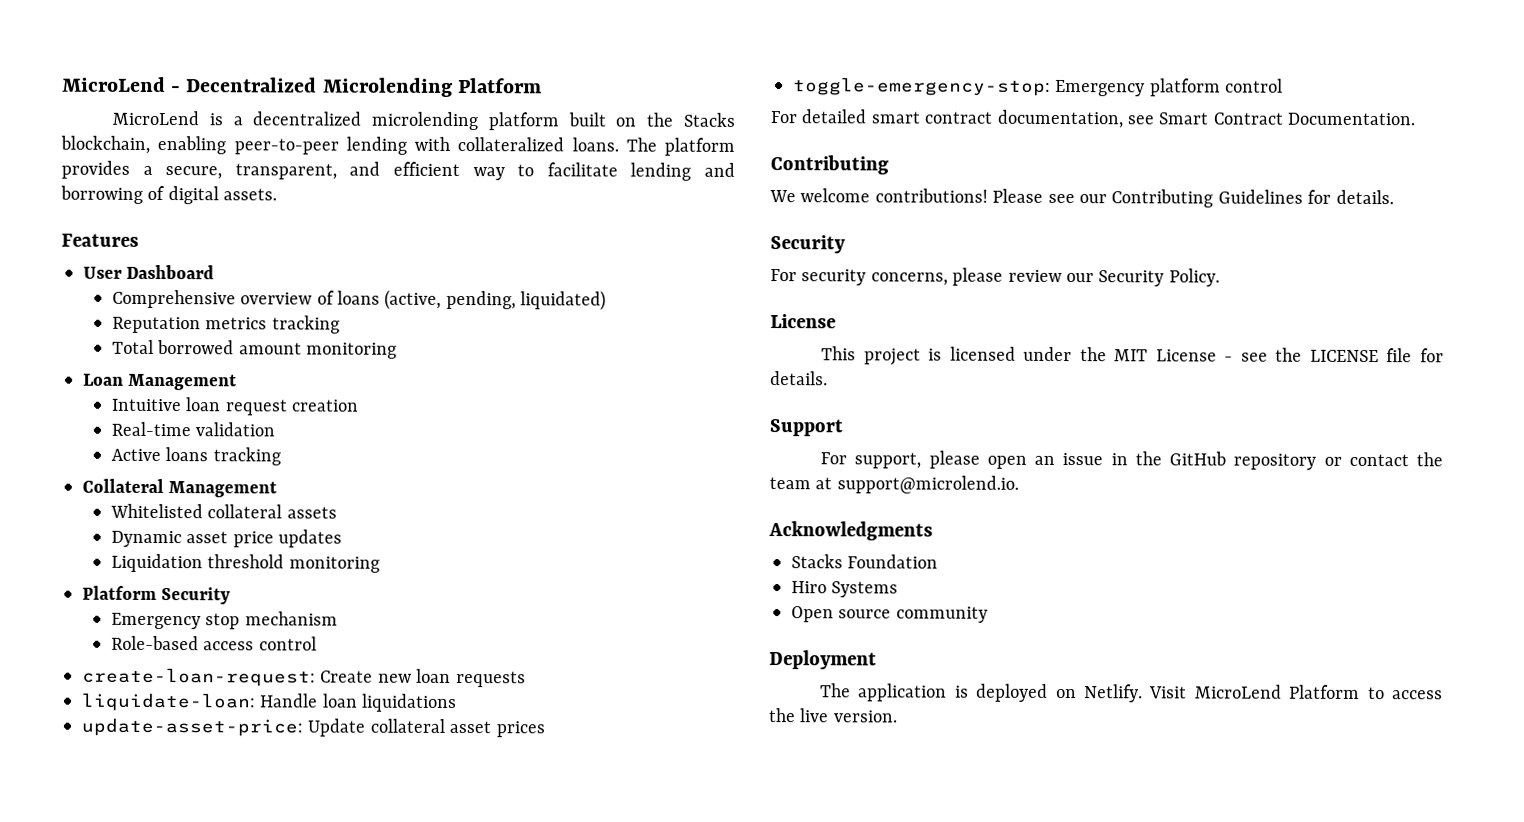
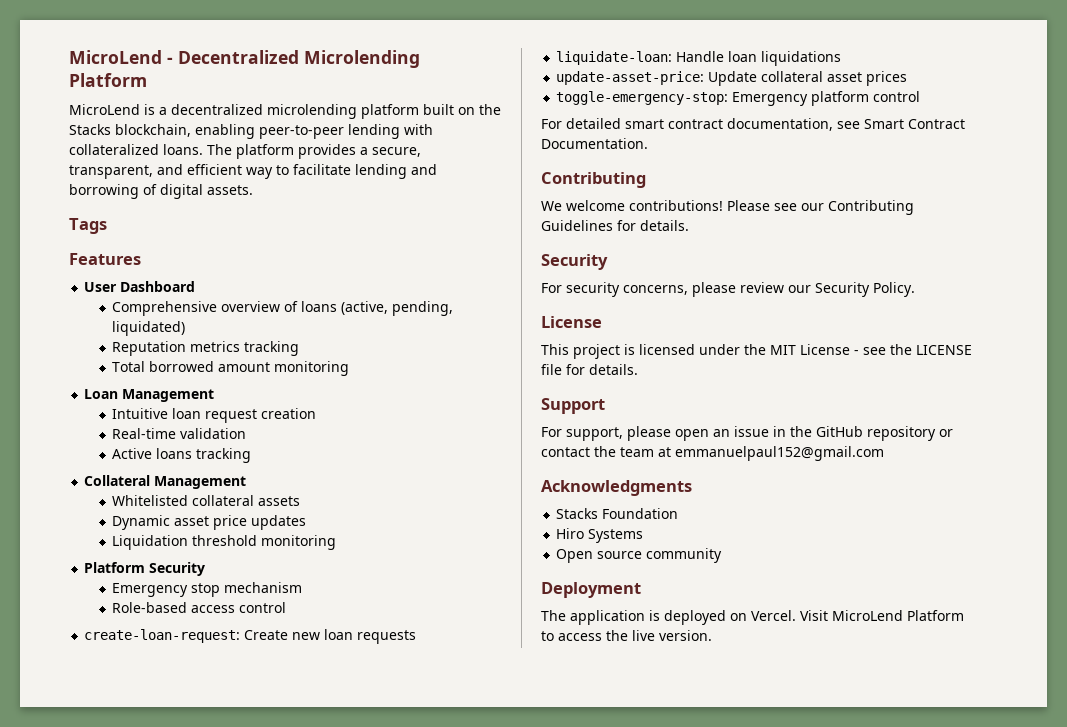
+ Tags
- For support, please open an issue in the GitHub repository or contact the team at support@microlend.io.
+ For support, please open an issue in the GitHub repository or contact the team at emmanuelpaul152@gmail.com
- The application is deployed on Netlify.
+ The application is deployed on Vercel.

